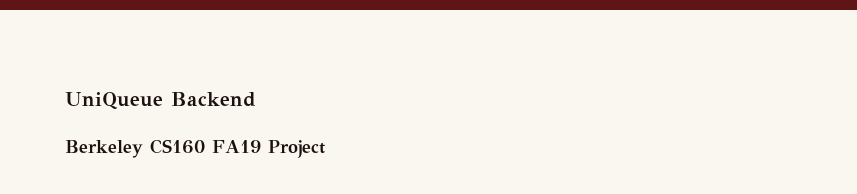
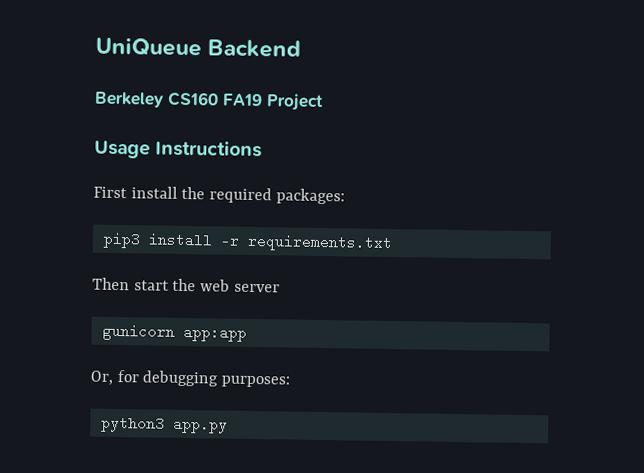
+ Usage Instructions
+ First install the required packages:
+ pip3 install -r requirements.txt
+ Then start the web server
+ gunicorn app:app
+ Or, for debugging purposes:
+ python3 app.py

